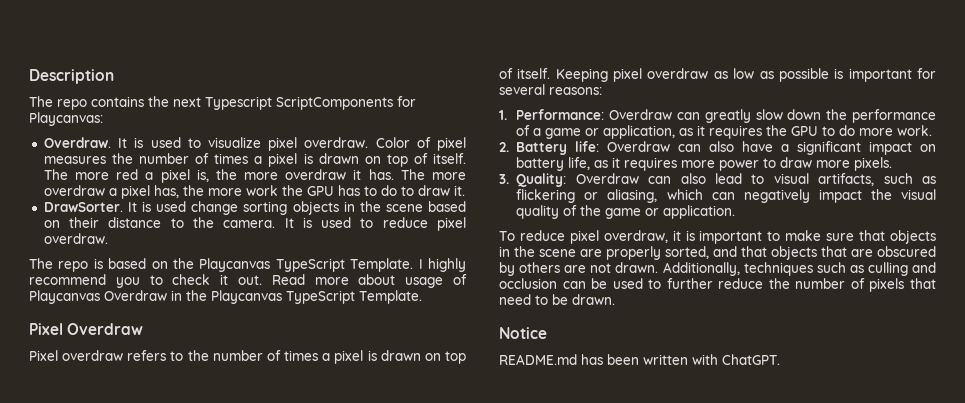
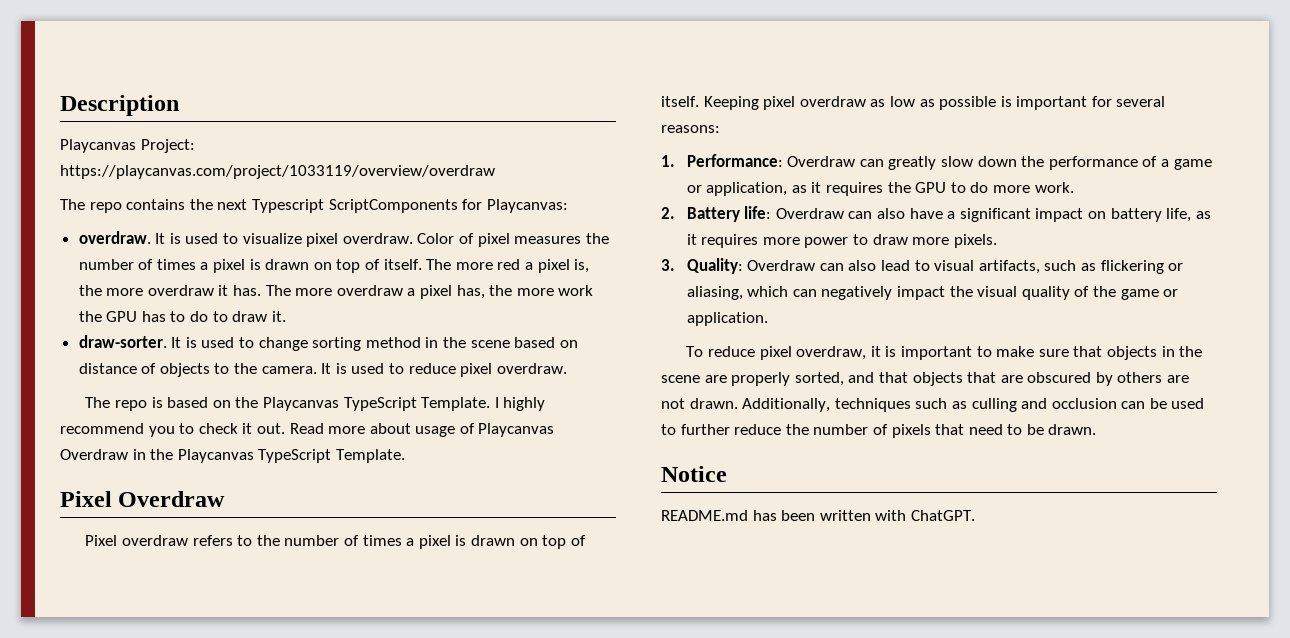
+ Playcanvas Project: https://playcanvas.com/project/1033119/overview/overdraw
  The repo contains the next Typescript ScriptComponents for Playcanvas:
- Overdraw.
+ overdraw.
- DrawSorter. It is used change sorting objects in the scene based on their distance to the camera.
+ draw-sorter. It is used to change sorting method in the scene based on distance of objects to the camera.

